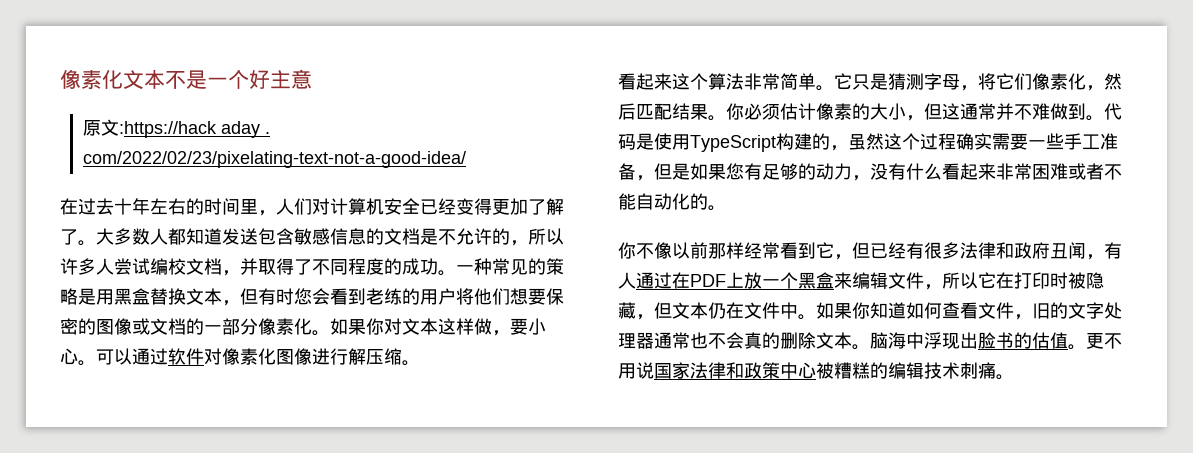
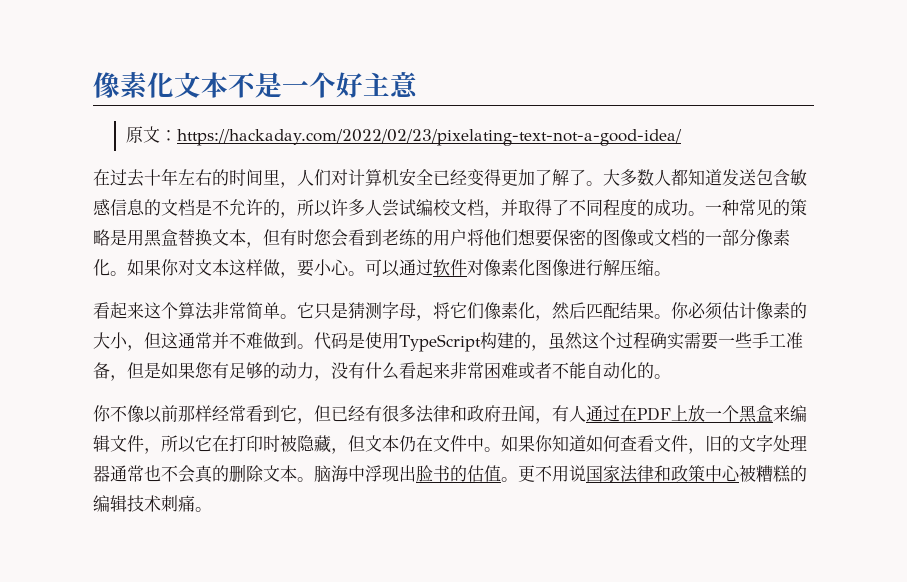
- 原文:https://hack aday . com/2022/02/23/pixelating-text-not-a-good-idea/
+ 原文：https://hackaday.com/2022/02/23/pixelating-text-not-a-good-idea/

